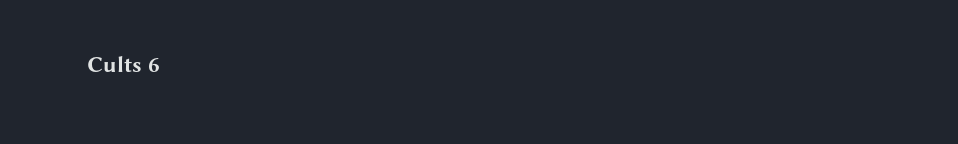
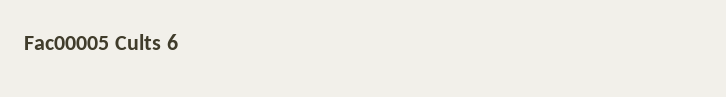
- Cults 6
+ Fac00005 Cults 6

